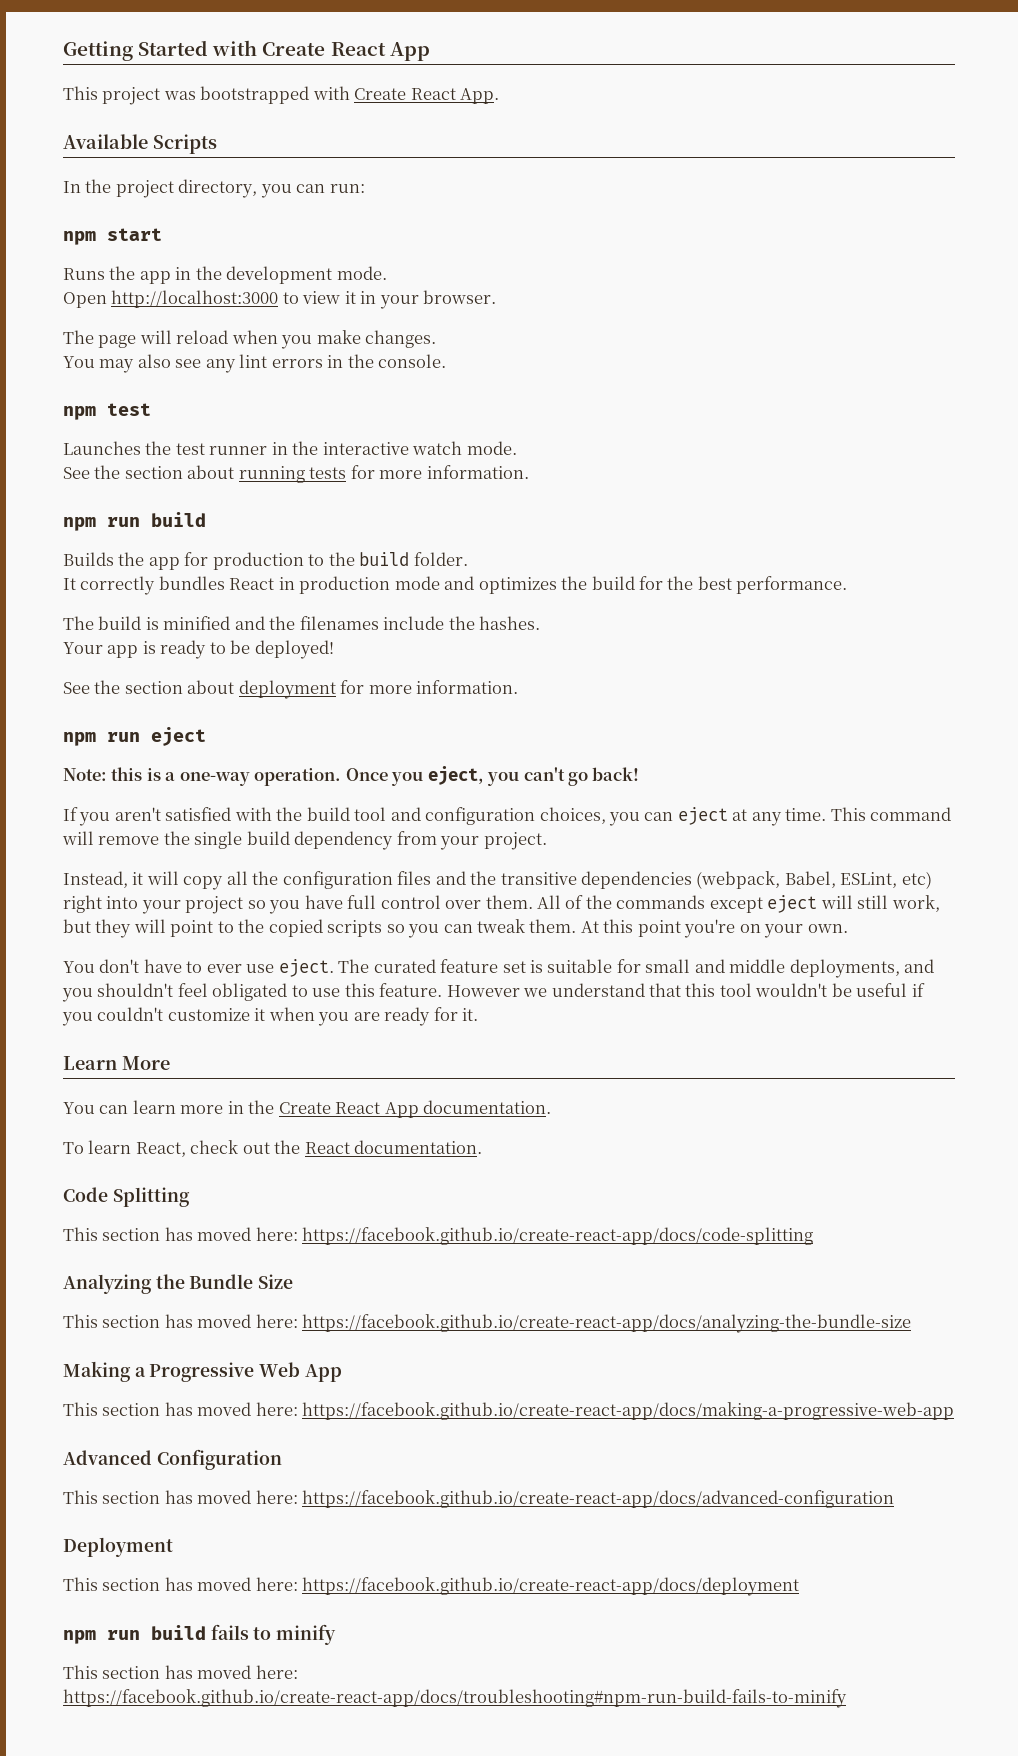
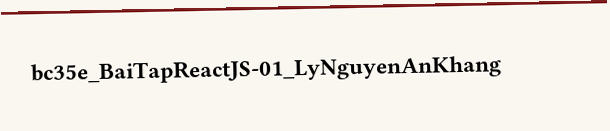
- Getting Started with Create React App
- This project was bootstrapped with Create React App.
- Available Scripts
- In the project directory, you can run:
- npm start
- Runs the app in the development mode.
- Open http://localhost:3000 to view it in your browser.
- The page will reload when you make changes.
- You may also see any lint errors in the console.
- npm test
- Launches the test runner in the interactive watch mode.
- See the section about running tests for more information.
- npm run build
- Builds the app for production to the build folder.
- It correctly bundles React in production mode and optimizes the build for the best performance.
- The build is minified and the filenames include the hashes.
- Your app is ready to be deployed!
- See the section about deployment for more information.
- npm run eject
- Note: this is a one-way operation. Once you eject, you can't go back!
- If you aren't satisfied with the build tool and configuration choices, you can eject at any time. This command will remove the single build dependency from your project.
- Instead, it will copy all the configuration files and the transitive dependencies (webpack, Babel, ESLint, etc) right into your project so you have full control over them. All of the commands except eject will still work, but they will point to the copied scripts so you can tweak them. At this point you're on your own.
- You don't have to ever use eject. The curated feature set is suitable for small and middle deployments, and you shouldn't feel obligated to use this feature. However we understand that this tool wouldn't be useful if you couldn't customize it when you are ready for it.
- Learn More
- You can learn more in the Create React App documentation.
- To learn React, check out the React documentation.
- Code Splitting
- This section has moved here: https://facebook.github.io/create-react-app/docs/code-splitting
- Analyzing the Bundle Size
- This section has moved here: https://facebook.github.io/create-react-app/docs/analyzing-the-bundle-size
- Making a Progressive Web App
- This section has moved here: https://facebook.github.io/create-react-app/docs/making-a-progressive-web-app
- Advanced Configuration
- This section has moved here: https://facebook.github.io/create-react-app/docs/advanced-configuration
- Deployment
- This section has moved here: https://facebook.github.io/create-react-app/docs/deployment
- npm run build fails to minify
- This section has moved here: https://facebook.github.io/create-react-app/docs/troubleshooting#npm-run-build-fails-to-minify
+ bc35e_BaiTapReactJS-01_LyNguyenAnKhang

